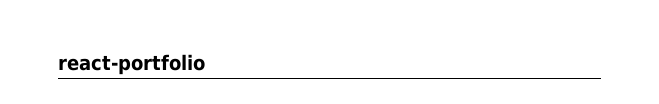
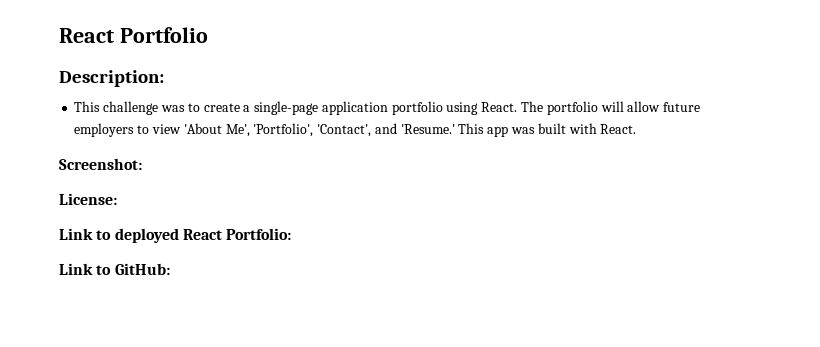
- react-portfolio
+ React Portfolio
+ Description:
+ This challenge was to create a single-page application portfolio using React. The portfolio will allow future employers to view 'About Me', 'Portfolio', 'Contact', and 'Resume.' This app was built with React.
+ Screenshot:
+ License:
+ Link to deployed React Portfolio:
+ Link to GitHub:

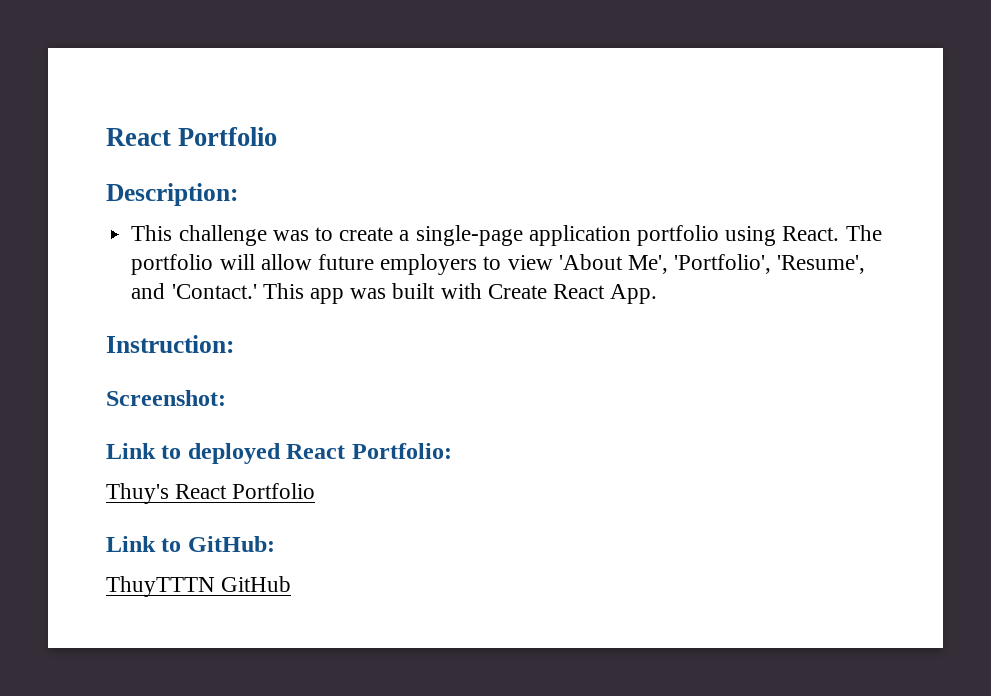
- The portfolio will allow future employers to view 'About Me', 'Portfolio', 'Contact', and 'Resume.'
+ The portfolio will allow future employers to view 'About Me', 'Portfolio', 'Resume', and 'Contact.'
- This app was built with React.
+ This app was built with Create React App.
+ Instruction:
- License:
+ Thuy's React Portfolio
+ ThuyTTTN GitHub

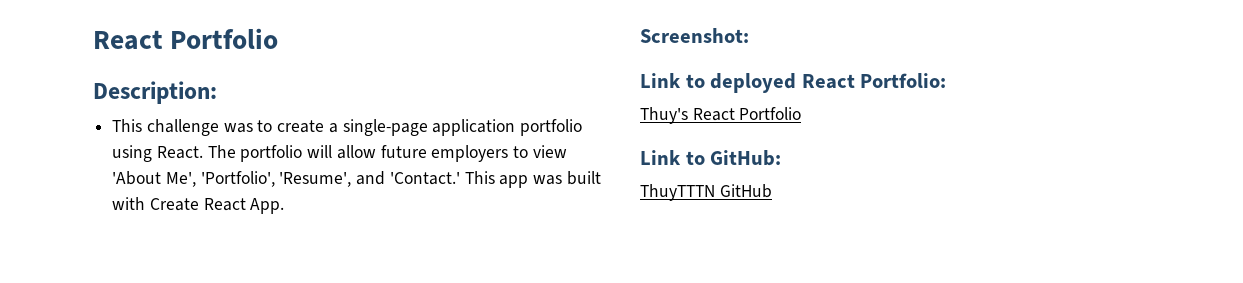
- Instruction:

